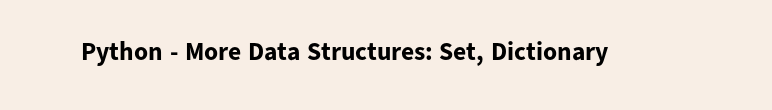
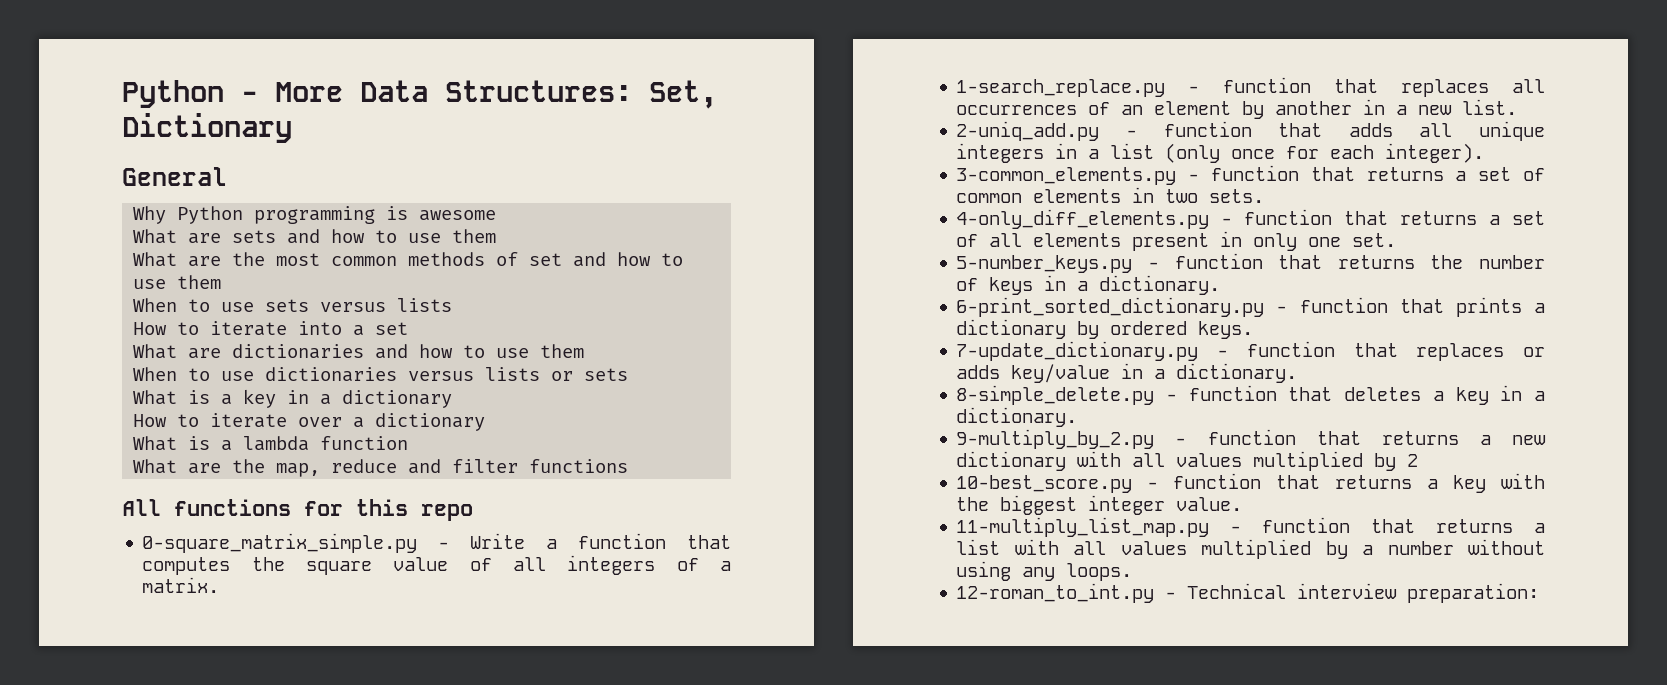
+ General
+ Why Python programming is awesome
+ What are sets and how to use them
+ What are the most common methods of set and how to use them
+ When to use sets versus lists
+ How to iterate into a set
+ What are dictionaries and how to use them
+ When to use dictionaries versus lists or sets
+ What is a key in a dictionary
+ How to iterate over a dictionary
+ What is a lambda function
+ What are the map, reduce and filter functions
+ All functions for this repo
+ 0-square_matrix_simple.py - Write a function that computes the square value of all integers of a matrix.
+ 1-search_replace.py - function that replaces all occurrences of an element by another in a new list.
+ 2-uniq_add.py - function that adds all unique integers in a list (only once for each integer).
+ 3-common_elements.py - function that returns a set of common elements in two sets.
+ 4-only_diff_elements.py - function that returns a set of all elements present in only one set.
+ 5-number_keys.py - function that returns the number of keys in a dictionary.
+ 6-print_sorted_dictionary.py - function that prints a dictionary by ordered keys.
+ 7-update_dictionary.py - function that replaces or adds key/value in a dictionary.
+ 8-simple_delete.py - function that deletes a key in a dictionary.
+ 9-multiply_by_2.py - function that returns a new dictionary with all values multiplied by 2
+ 10-best_score.py - function that returns a key with the biggest integer value.
+ 11-multiply_list_map.py - function that returns a list with all values multiplied by a number without using any loops.
+ 12-roman_to_int.py - Technical interview preparation:

